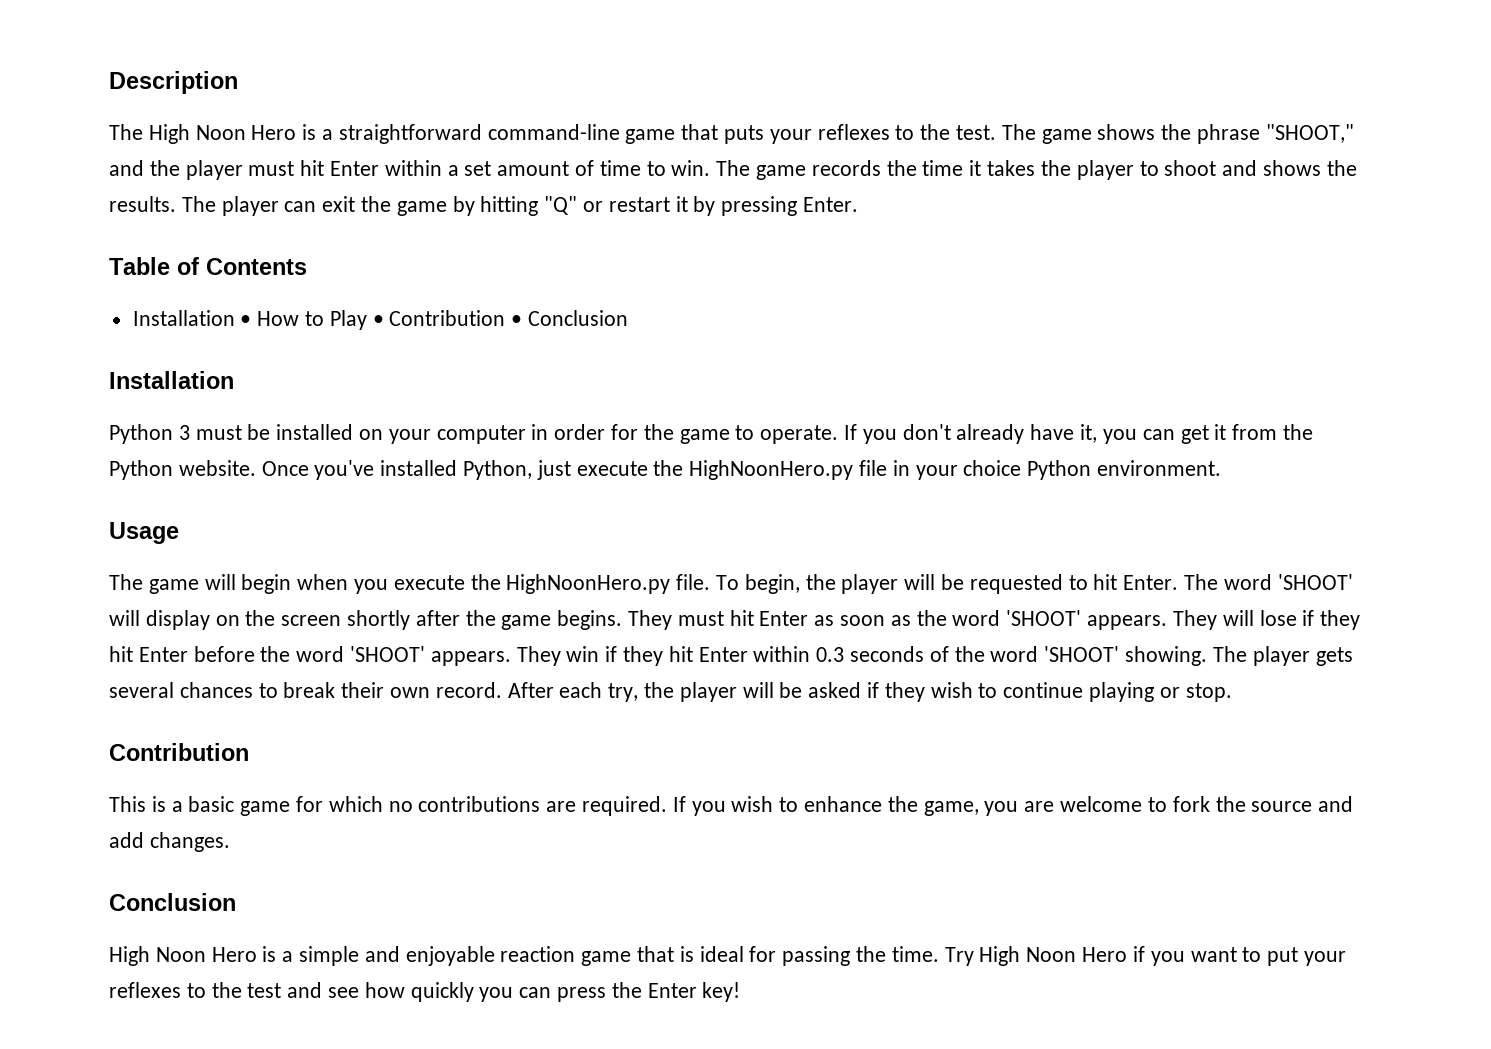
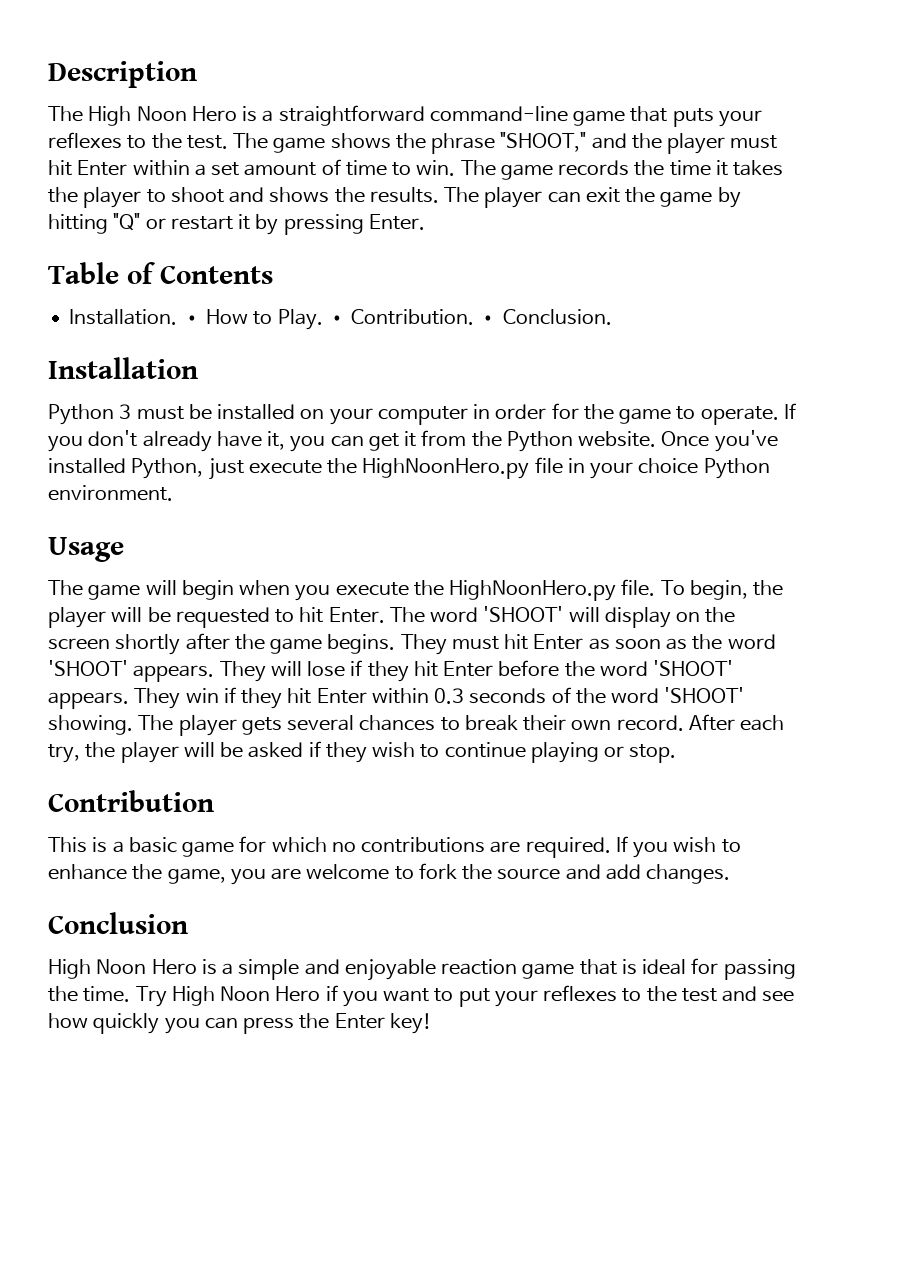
- Installation • How to Play • Contribution • Conclusion
+ Installation. • How to Play. • Contribution. • Conclusion.

